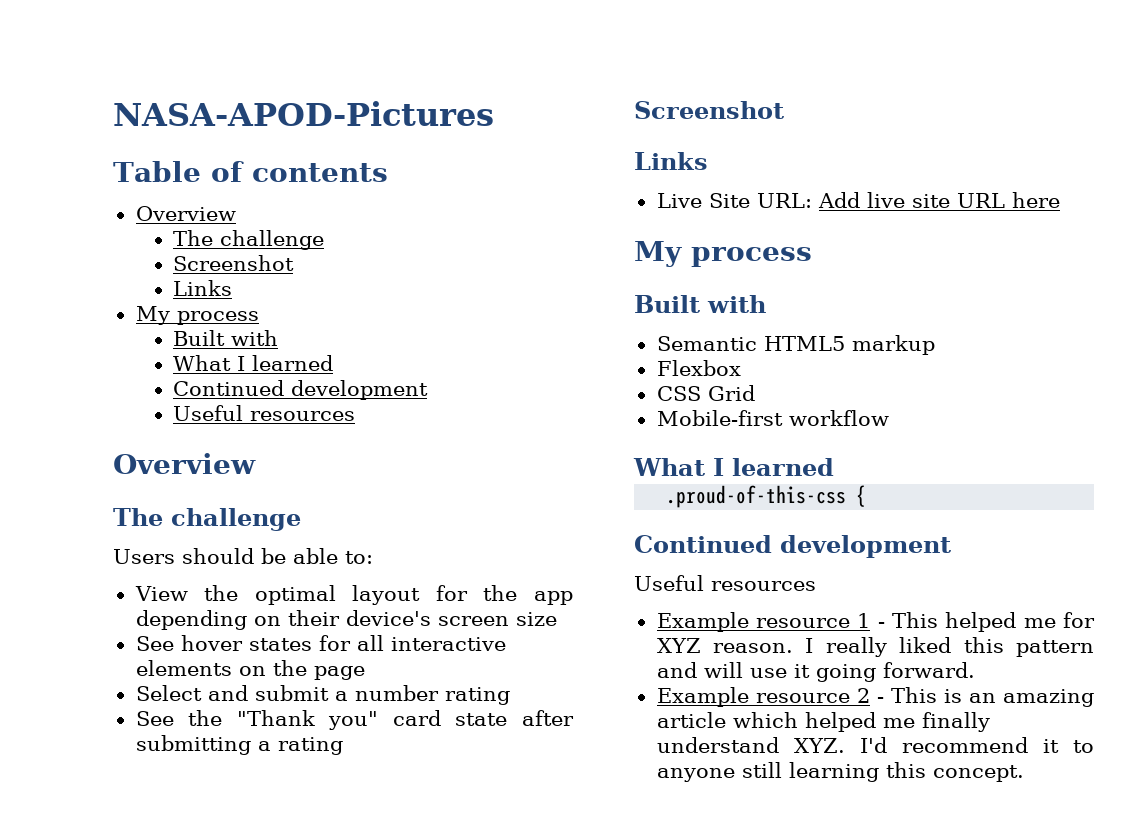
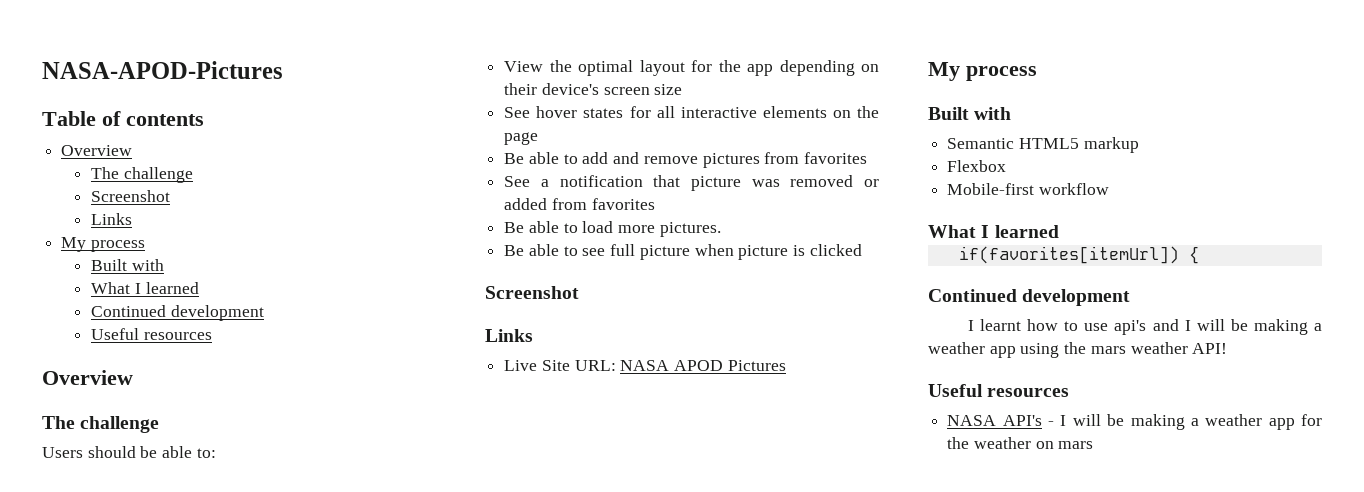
- Select and submit a number rating
- See the "Thank you" card state after submitting a rating
+ Be able to add and remove pictures from favorites
+ See a notification that picture was removed or added from favorites
+ Be able to load more pictures.
+ Be able to see full picture when picture is clicked
- Live Site URL: Add live site URL here
+ Live Site URL: NASA APOD Pictures
- CSS Grid
- .proud-of-this-css {
+ if(favorites[itemUrl]) {
  Continued development
+ I learnt how to use api's and I will be making a weather app using the mars weather API!
  Useful resources
- Example resource 1 - This helped me for XYZ reason. I really liked this pattern and will use it going forward.
- Example resource 2 - This is an amazing article which helped me finally understand XYZ. I'd recommend it to anyone still learning this concept.
+ NASA API's - I will be making a weather app for the weather on mars

